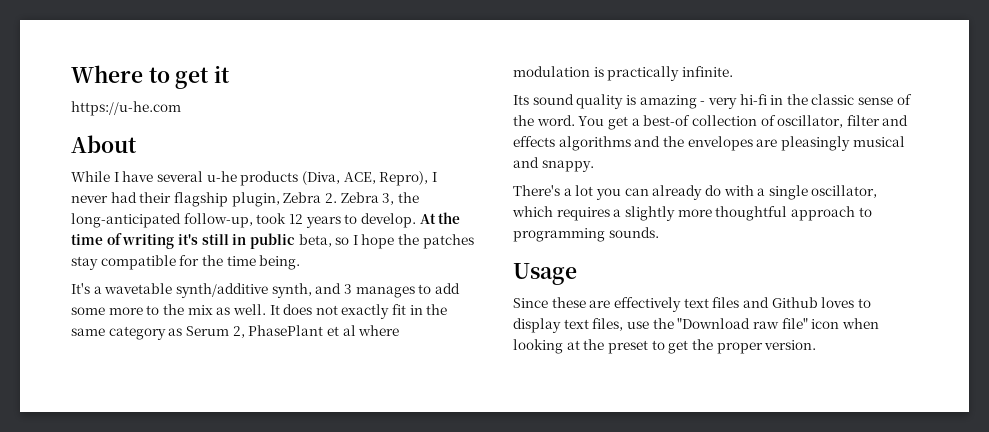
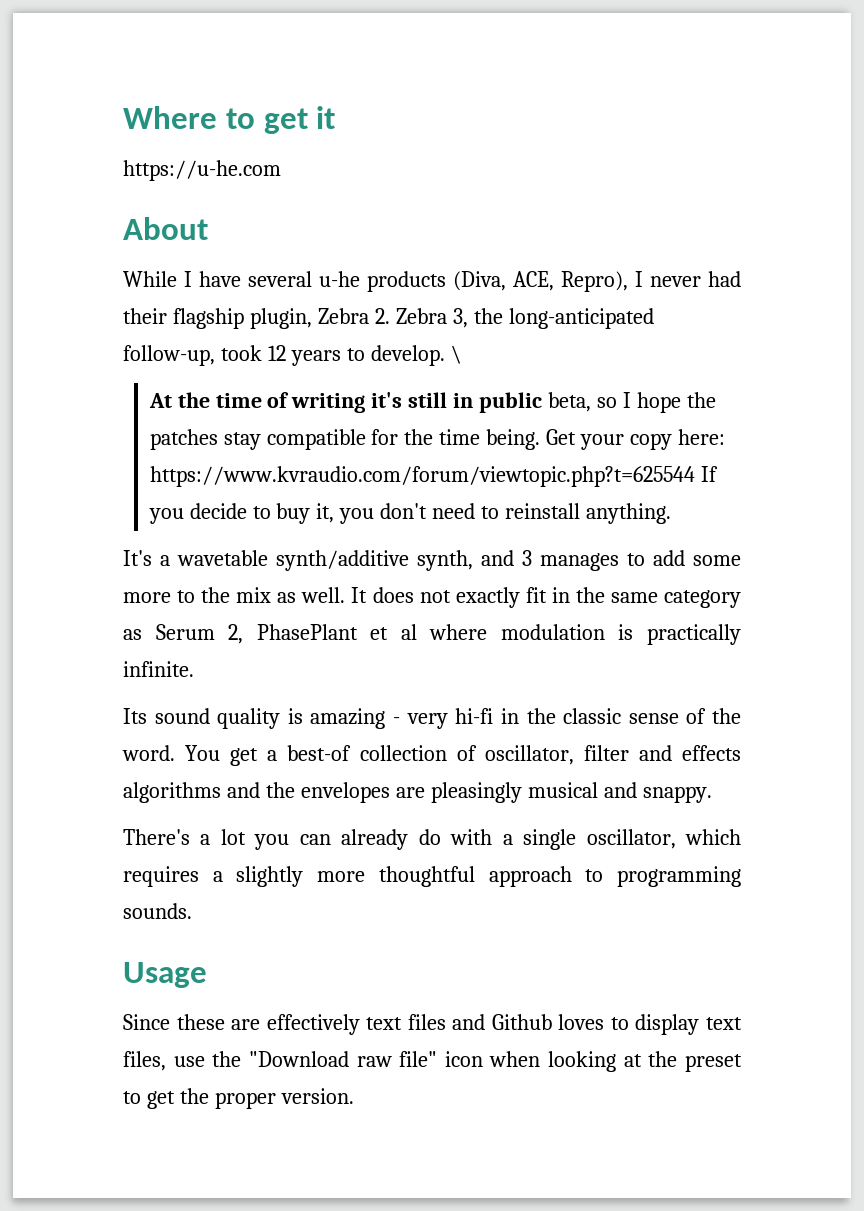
- While I have several u-he products (Diva, ACE, Repro), I never had their flagship plugin, Zebra 2. Zebra 3, the long-anticipated follow-up, took 12 years to develop. At the time of writing it's still in public beta, so I hope the patches stay compatible for the time being.
+ While I have several u-he products (Diva, ACE, Repro), I never had their flagship plugin, Zebra 2. Zebra 3, the long-anticipated follow-up, took 12 years to develop. \
+ At the time of writing it's still in public beta, so I hope the patches stay compatible for the time being. Get your copy here: https://www.kvraudio.com/forum/viewtopic.php?t=625544 If you decide to buy it, you don't need to reinstall anything.

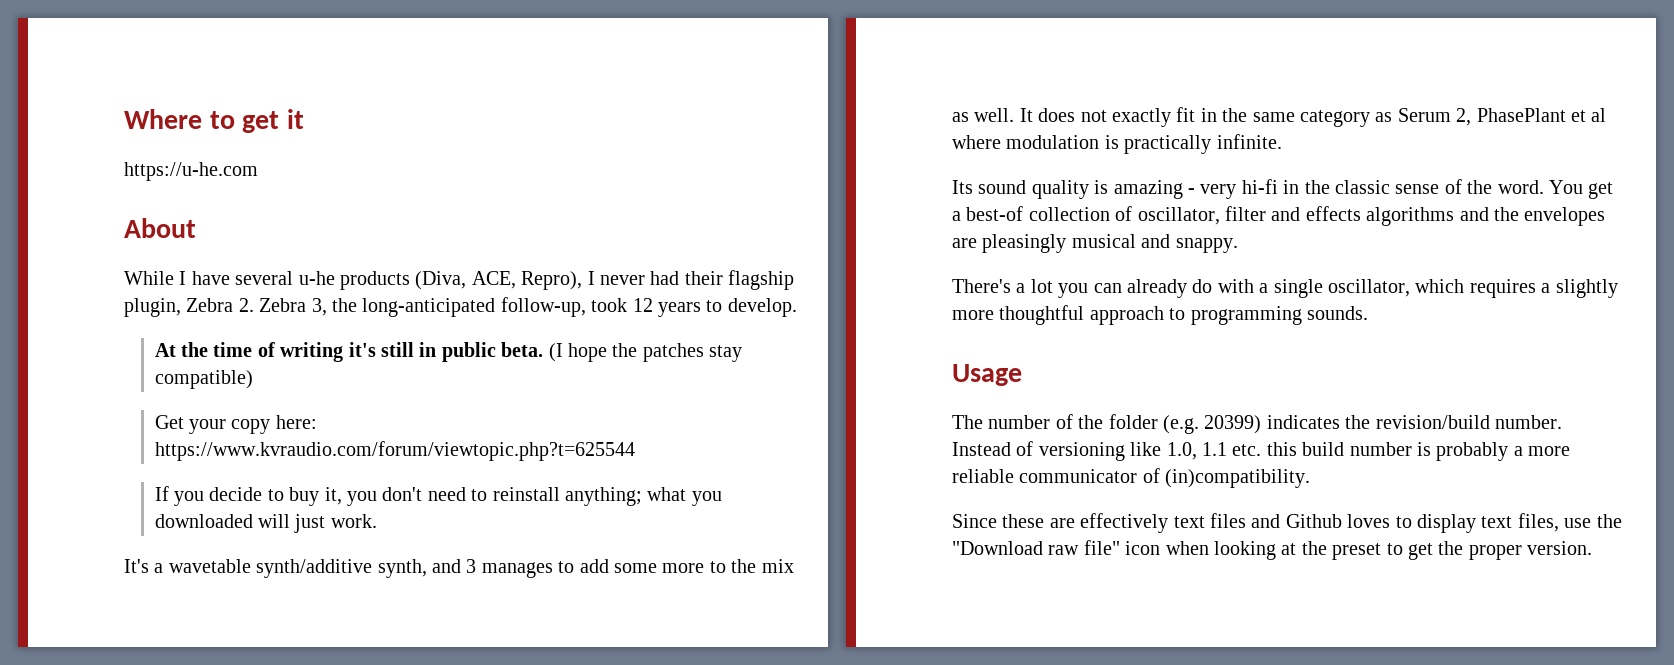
- \
- At the time of writing it's still in public beta, so I hope the patches stay compatible for the time being. Get your copy here: https://www.kvraudio.com/forum/viewtopic.php?t=625544 If you decide to buy it, you don't need to reinstall anything.
+ At the time of writing it's still in public beta. (I hope the patches stay compatible)
+ Get your copy here: https://www.kvraudio.com/forum/viewtopic.php?t=625544
+ If you decide to buy it, you don't need to reinstall anything; what you downloaded will just work.
+ The number of the folder (e.g. 20399) indicates the revision/build number. Instead of versioning like 1.0, 1.1 etc. this build number is probably a more reliable communicator of (in)compatibility.

